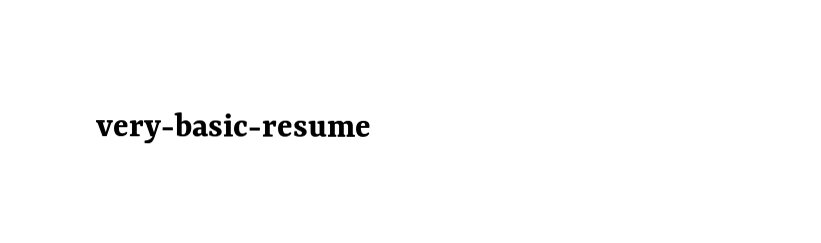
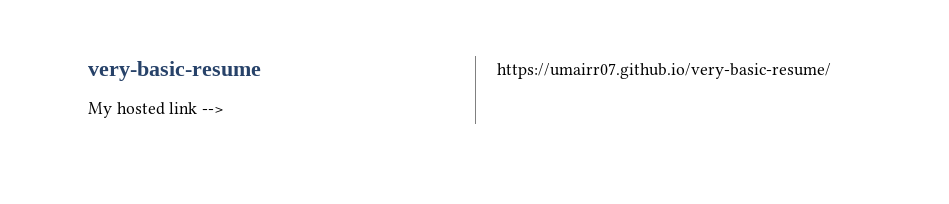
+ My hosted link --> https://umairr07.github.io/very-basic-resume/

